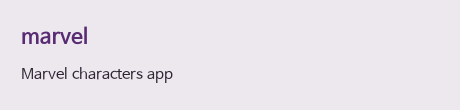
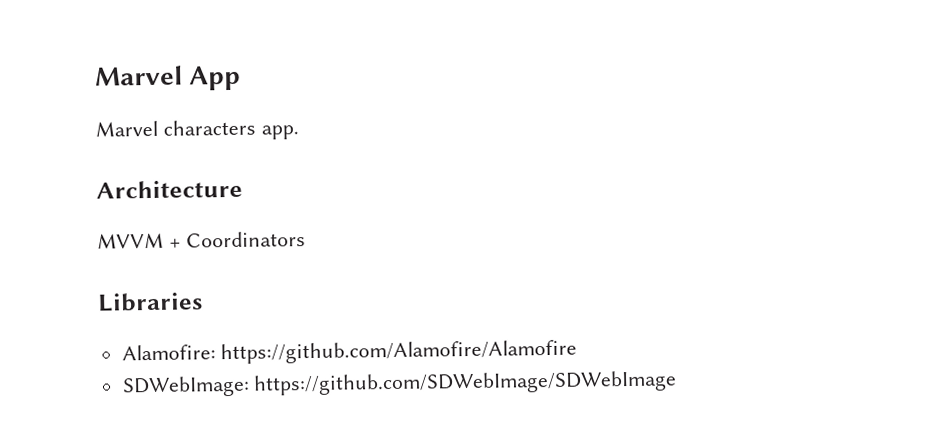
- marvel
+ Marvel App
- Marvel characters app
+ Marvel characters app.
+ Architecture
+ MVVM + Coordinators
+ Libraries
+ Alamofire: https://github.com/Alamofire/Alamofire
+ SDWebImage: https://github.com/SDWebImage/SDWebImage

